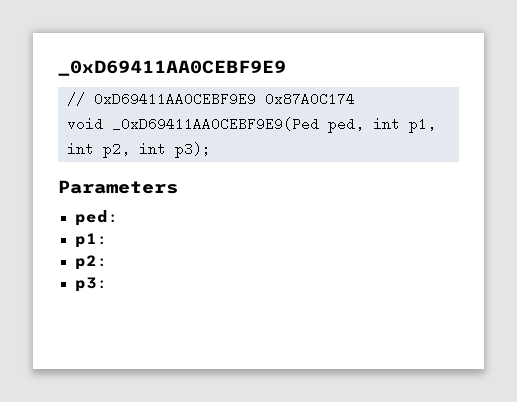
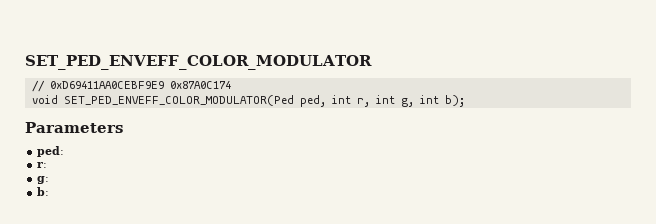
- _0xD69411AA0CEBF9E9
+ SET_PED_ENVEFF_COLOR_MODULATOR
- void _0xD69411AA0CEBF9E9(Ped ped, int p1, int p2, int p3);
+ void SET_PED_ENVEFF_COLOR_MODULATOR(Ped ped, int r, int g, int b);
- p1:
- p2:
- p3:
+ r:
+ g:
+ b:

